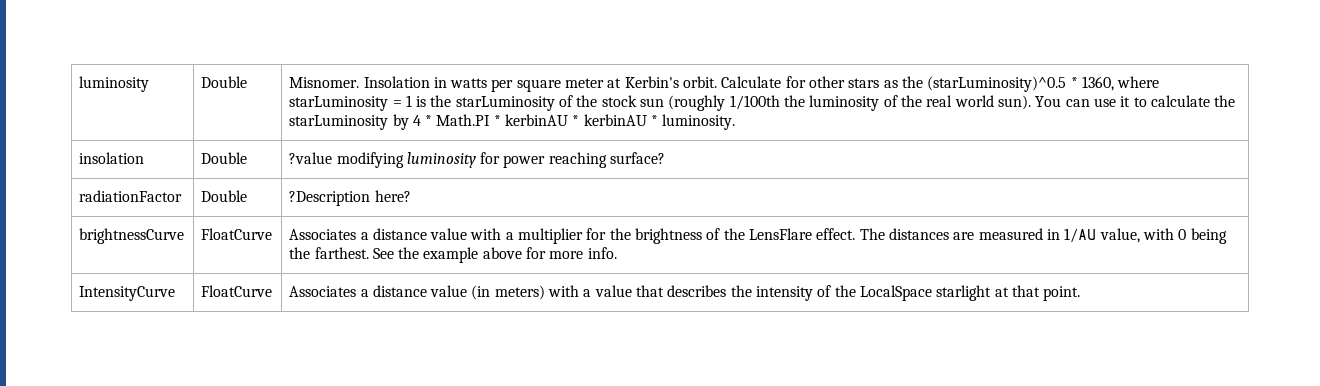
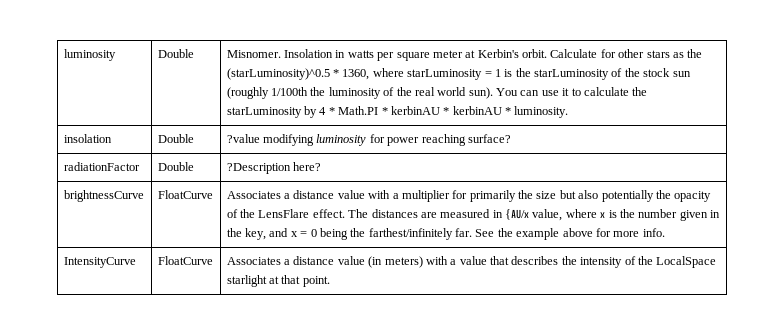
- Associates a distance value with a multiplier for the brightness of the LensFlare effect.
+ Associates a distance value with a multiplier for primarily the size but also potentially the opacity of the LensFlare effect.
- The distances are measured in 1/AU value, with 0 being the farthest.
+ The distances are measured in {AU/x value, where x is the number given in the key, and x = 0 being the farthest/infinitely far.

